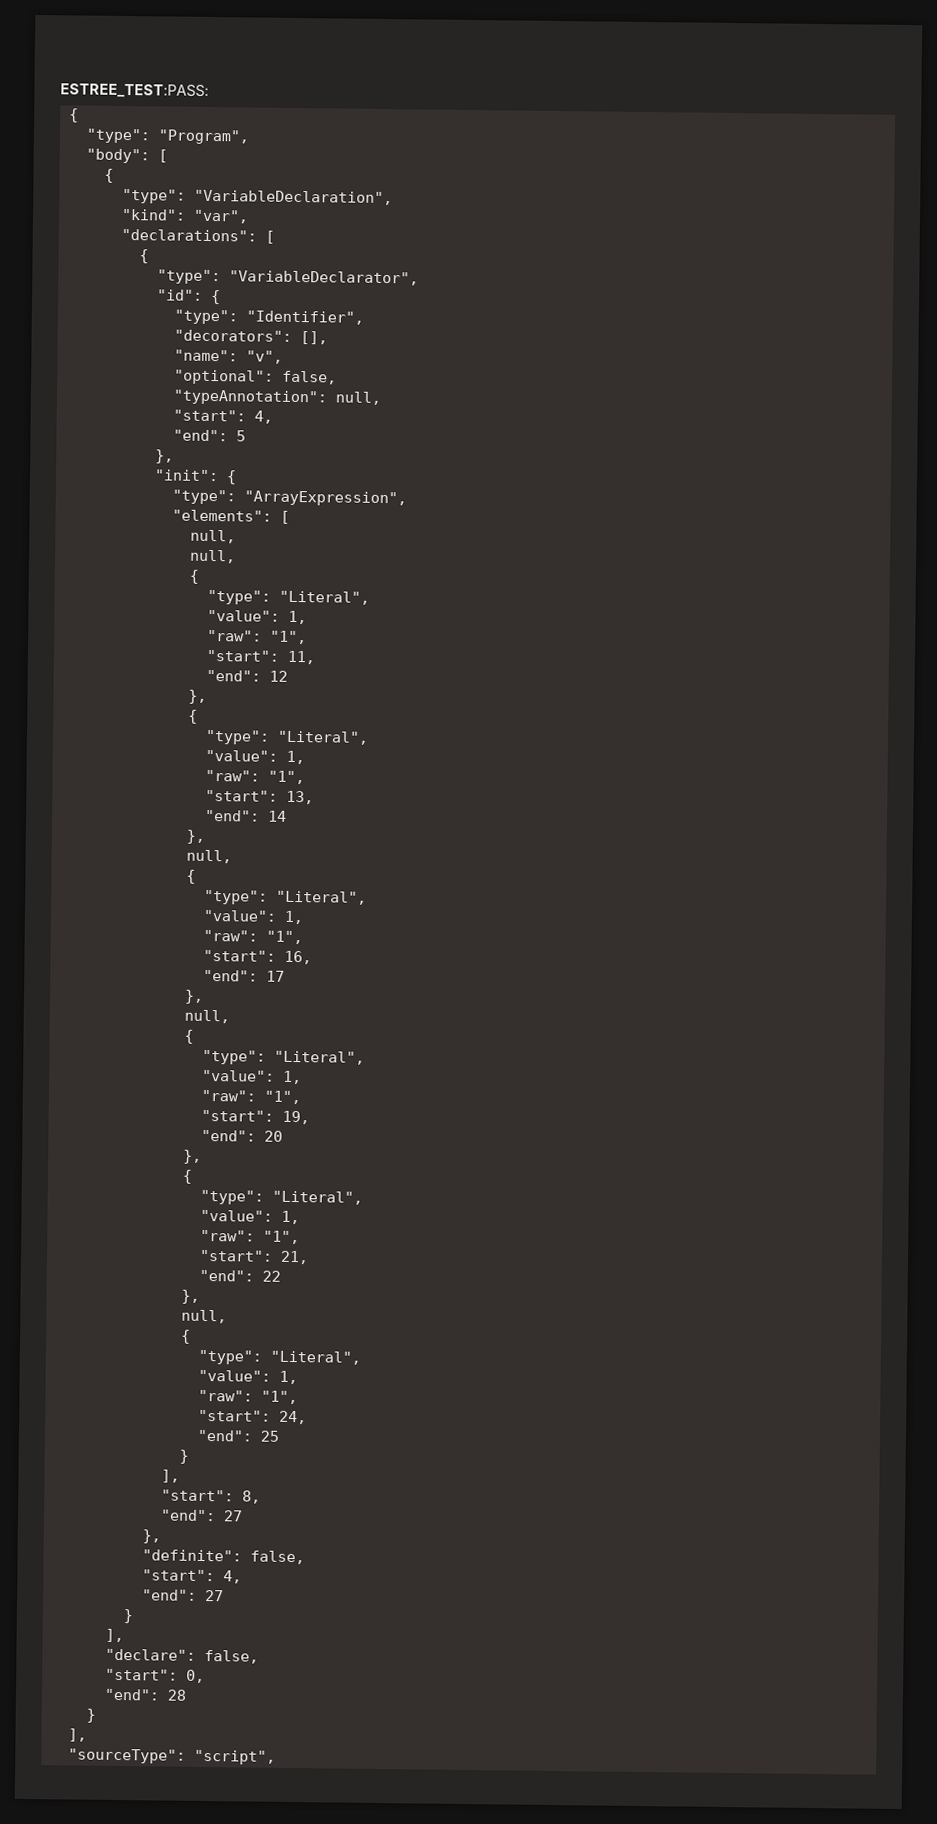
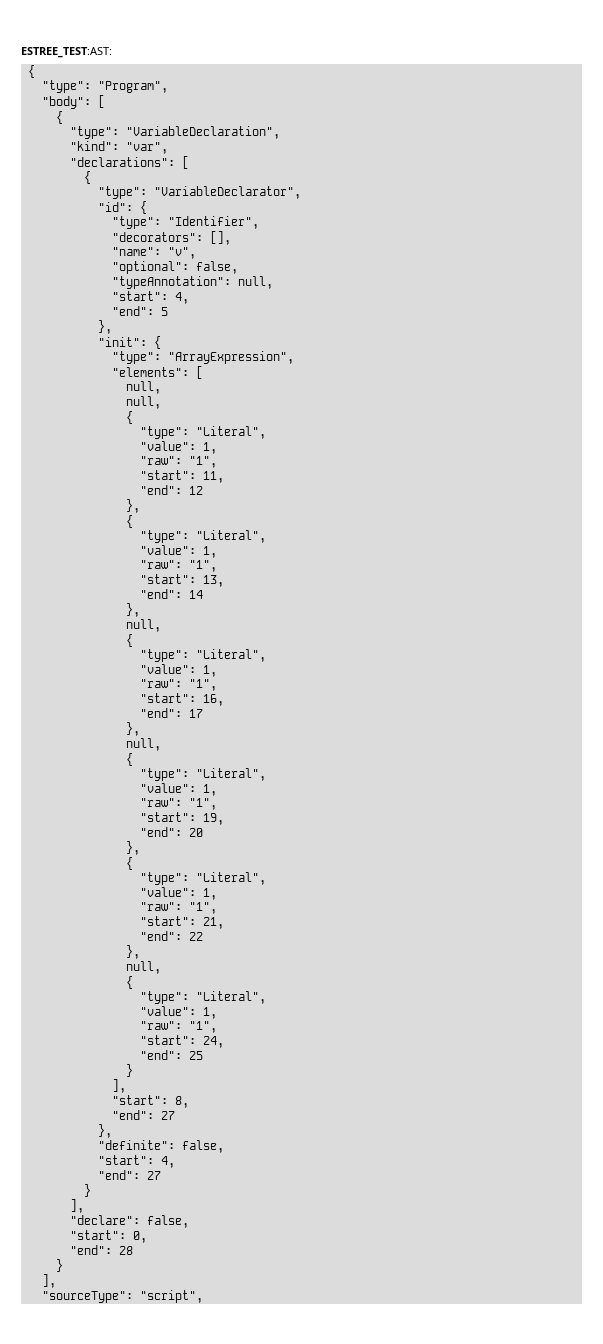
- ESTREE_TEST:PASS:
+ ESTREE_TEST:AST:

